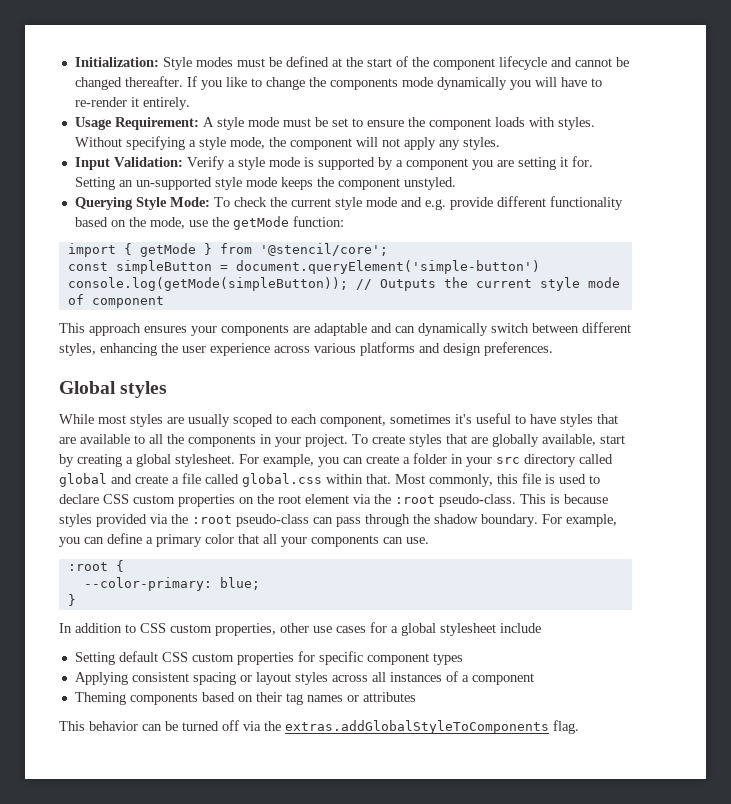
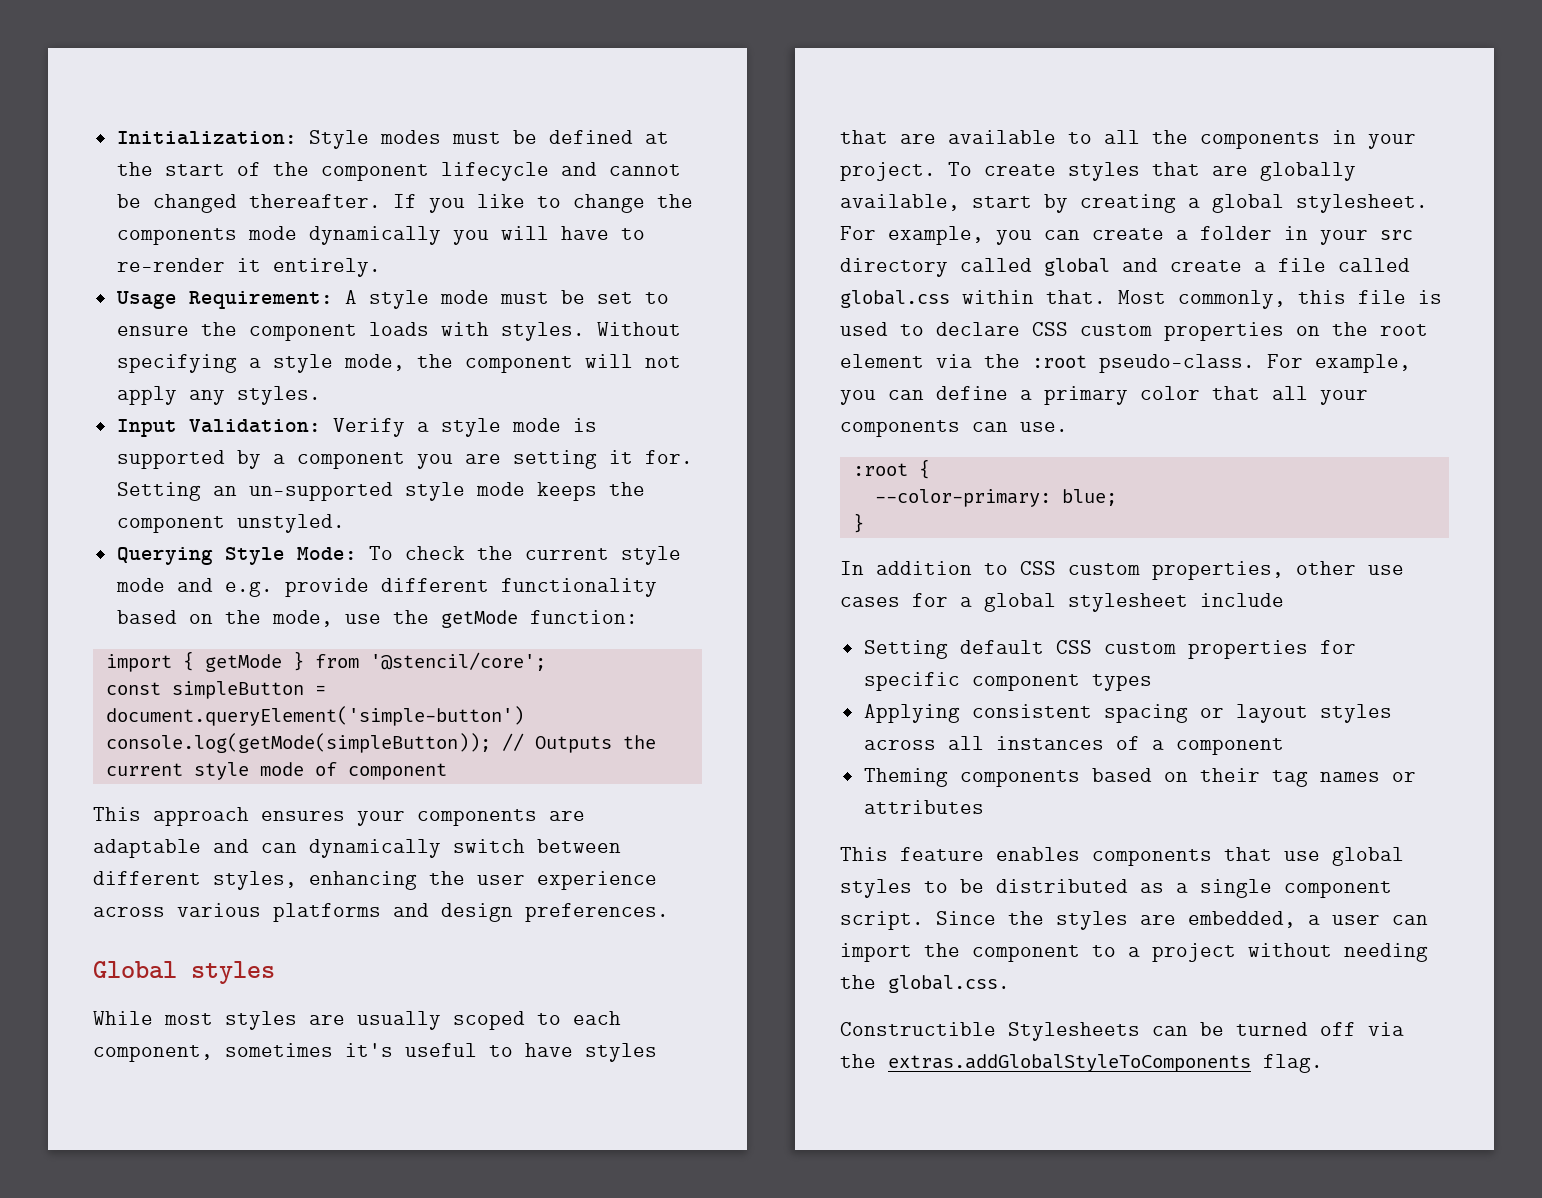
- This is because styles provided via the :root pseudo-class can pass through the shadow boundary.
- This behavior can be turned off via the extras.addGlobalStyleToComponents flag.
+ This feature enables components that use global styles to be distributed as a single component script. Since the styles are embedded, a user can import the component to a project without needing the global.css.
+ Constructible Stylesheets can be turned off via the extras.addGlobalStyleToComponents flag.

